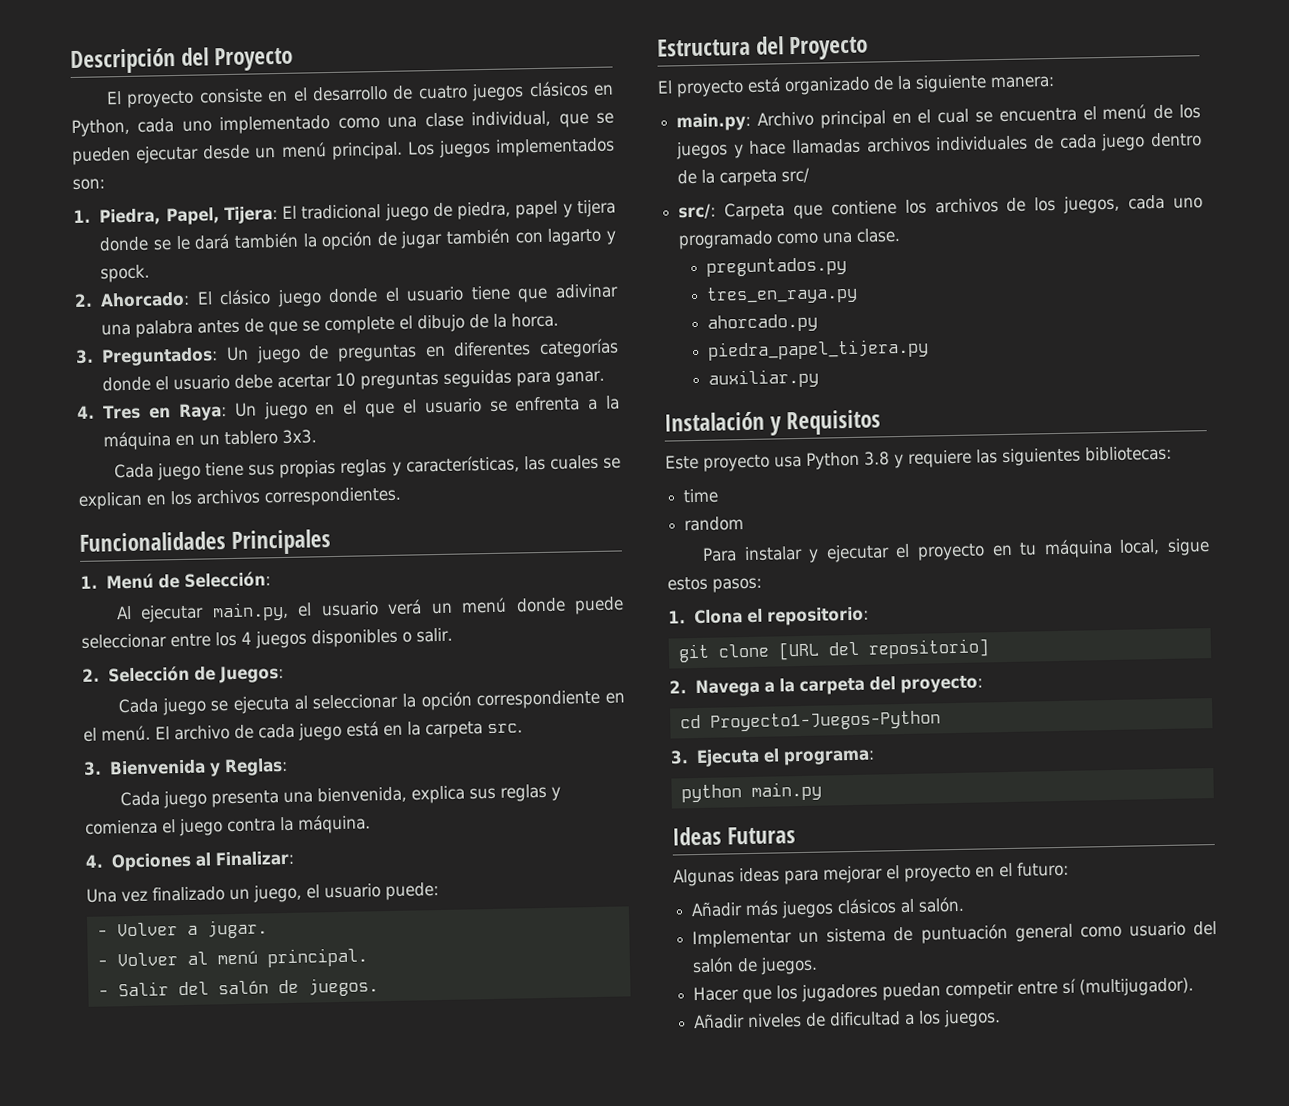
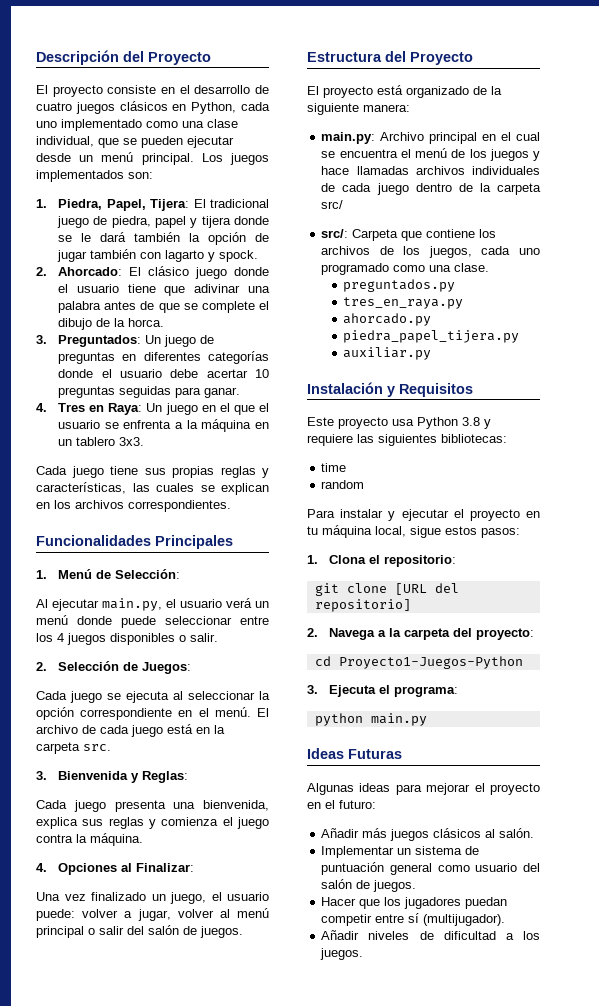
- Una vez finalizado un juego, el usuario puede:
- - Volver a jugar.
- - Volver al menú principal.
- - Salir del salón de juegos.
+ Una vez finalizado un juego, el usuario puede: volver a jugar, volver al menú principal o salir del salón de juegos.

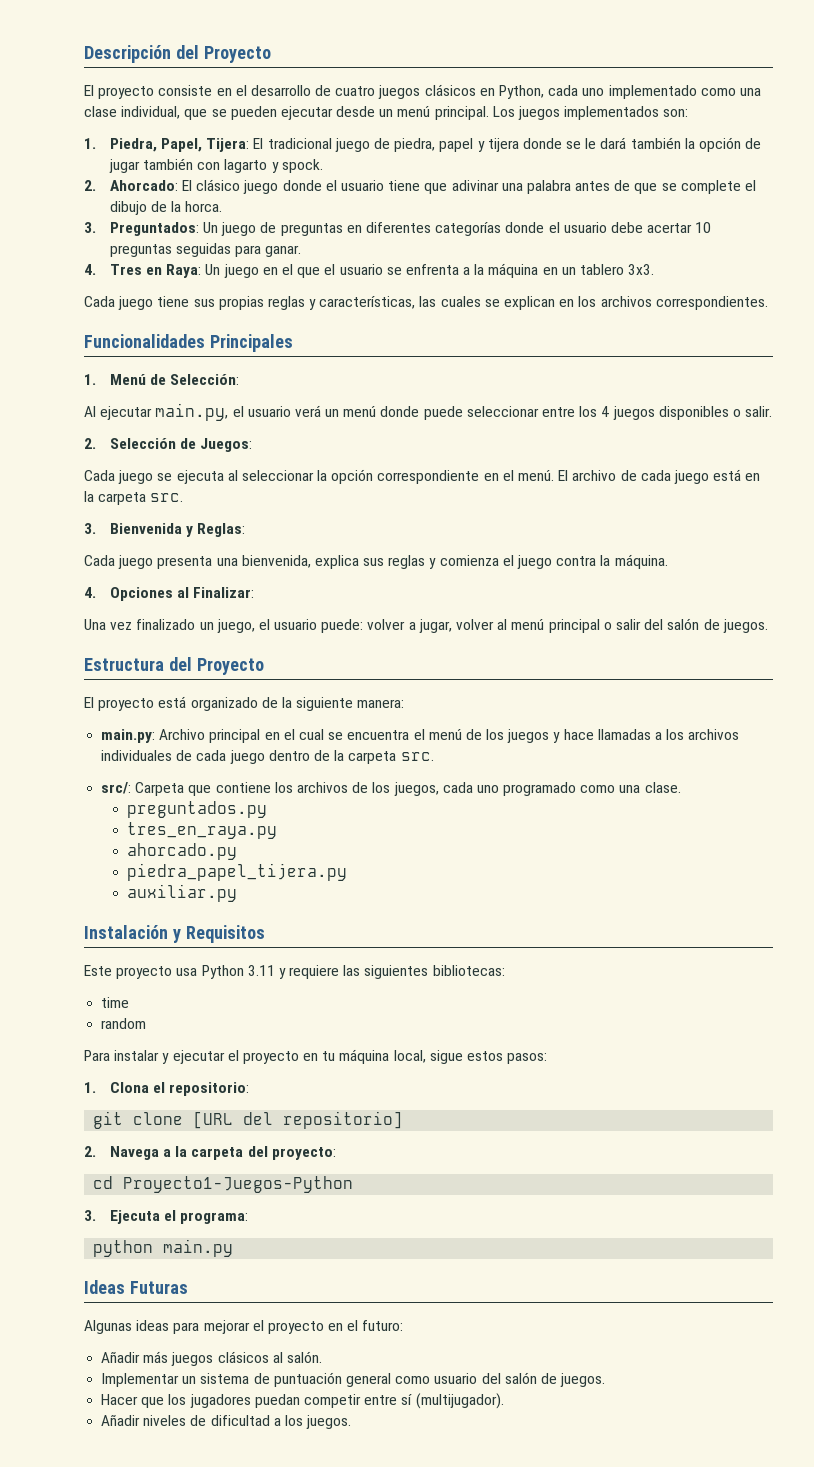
- main.py: Archivo principal en el cual se encuentra el menú de los juegos y hace llamadas archivos individuales de cada juego dentro de la carpeta src/
+ main.py: Archivo principal en el cual se encuentra el menú de los juegos y hace llamadas a los archivos individuales de cada juego dentro de la carpeta src.
- Este proyecto usa Python 3.8 y requiere las siguientes bibliotecas:
+ Este proyecto usa Python 3.11 y requiere las siguientes bibliotecas:

